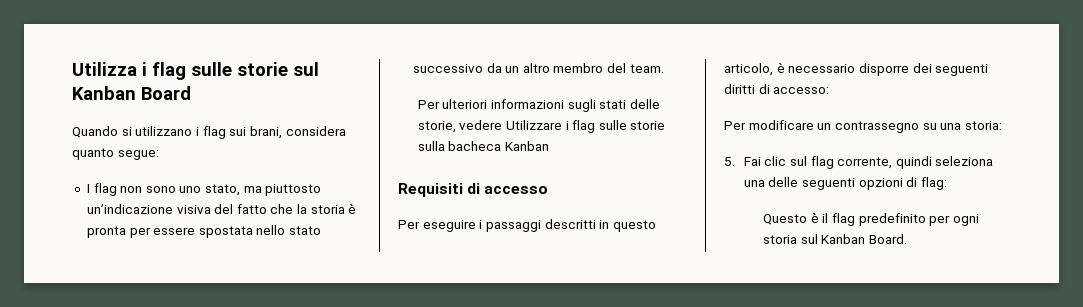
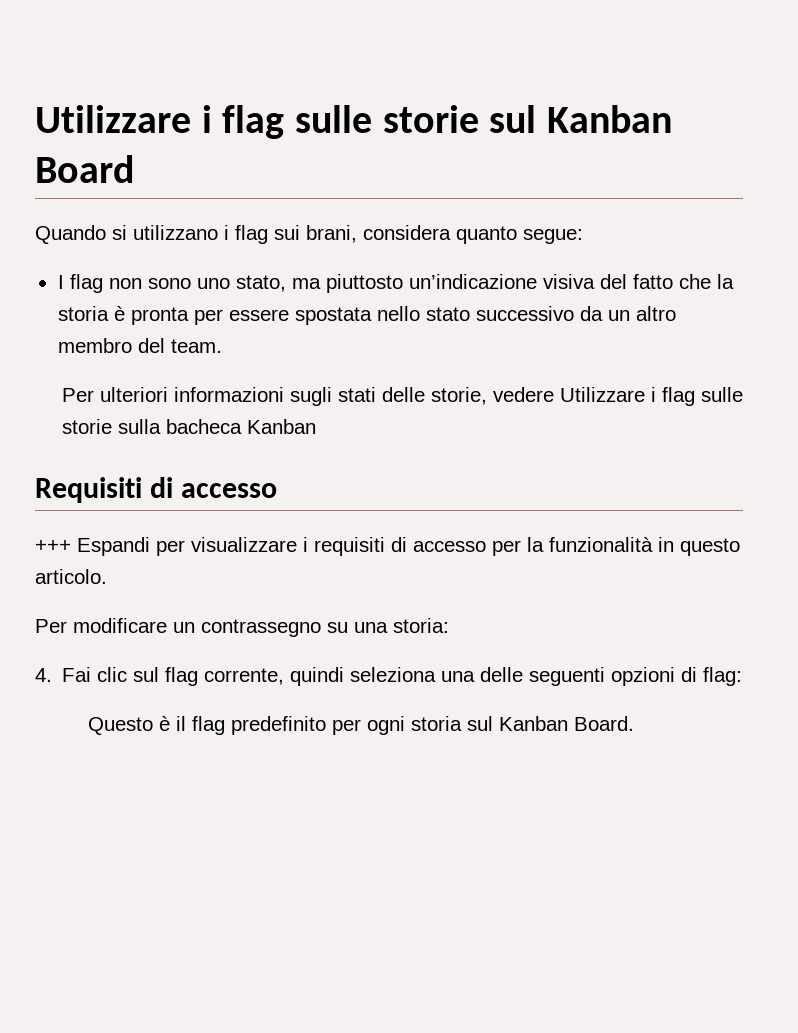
- Utilizza i flag sulle storie sul Kanban Board
+ Utilizzare i flag sulle storie sul Kanban Board
- Per eseguire i passaggi descritti in questo articolo, è necessario disporre dei seguenti diritti di accesso:
+ +++ Espandi per visualizzare i requisiti di accesso per la funzionalità in questo articolo.
- 5. Fai clic sul flag corrente, quindi seleziona una delle seguenti opzioni di flag:
+ 4. Fai clic sul flag corrente, quindi seleziona una delle seguenti opzioni di flag:

